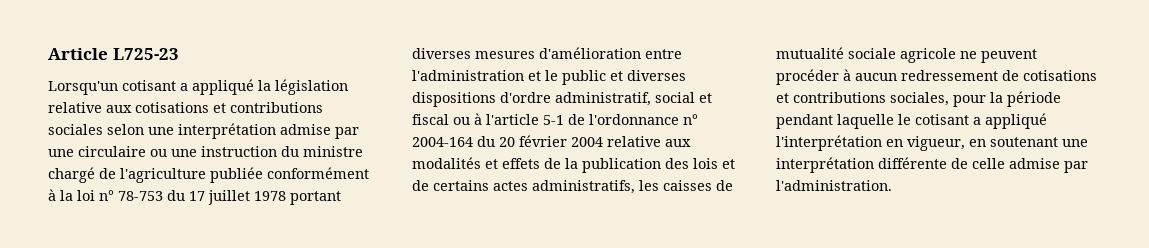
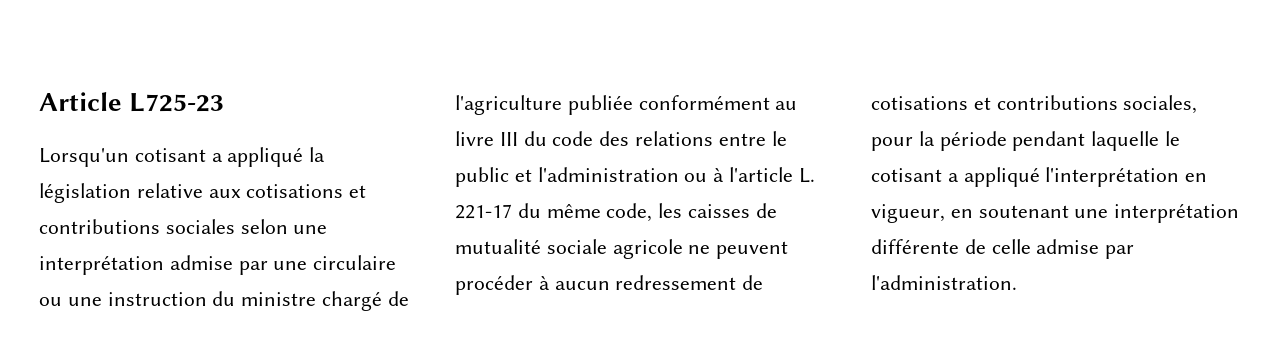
- Lorsqu'un cotisant a appliqué la législation relative aux cotisations et contributions sociales selon une interprétation admise par une circulaire ou une instruction du ministre chargé de l'agriculture publiée conformément à la loi n° 78-753 du 17 juillet 1978 portant diverses mesures d'amélioration entre l'administration et le public et diverses dispositions d'ordre administratif, social et fiscal ou à l'article 5-1 de l'ordonnance n° 2004-164 du 20 février 2004 relative aux modalités et effets de la publication des lois et de certains actes administratifs, les caisses de mutualité sociale agricole ne peuvent procéder à aucun redressement de cotisations et contributions sociales, pour la période pendant laquelle le cotisant a appliqué l'interprétation en vigueur, en soutenant une interprétation différente de celle admise par l'administration.
+ Lorsqu'un cotisant a appliqué la législation relative aux cotisations et contributions sociales selon une interprétation admise par une circulaire ou une instruction du ministre chargé de l'agriculture publiée conformément au livre III du code des relations entre le public et l'administration ou à l'article L. 221-17 du même code, les caisses de mutualité sociale agricole ne peuvent procéder à aucun redressement de cotisations et contributions sociales, pour la période pendant laquelle le cotisant a appliqué l'interprétation en vigueur, en soutenant une interprétation différente de celle admise par l'administration.

